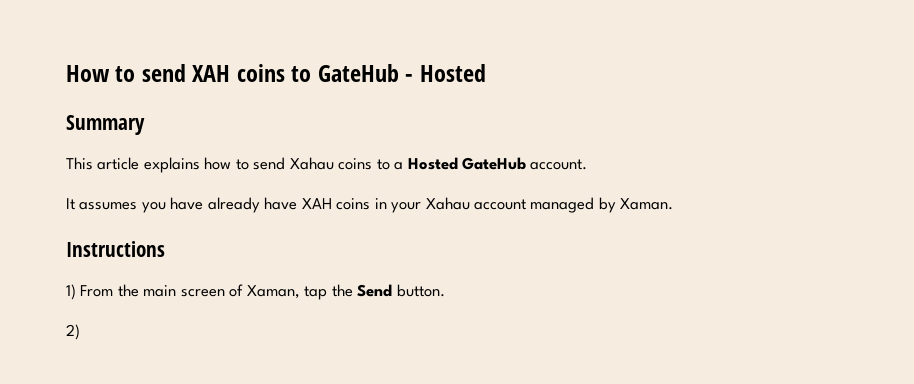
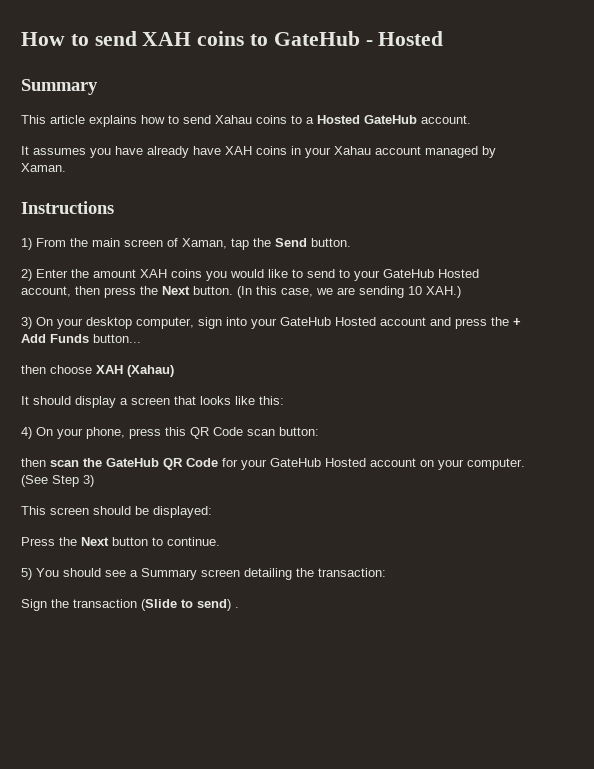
- 2)
+ 2) Enter the amount XAH coins you would like to send to your GateHub Hosted account, then press the Next button. (In this case, we are sending 10 XAH.)
+ 3) On your desktop computer, sign into your GateHub Hosted account and press the + Add Funds button...
+ then choose XAH (Xahau)
+ It should display a screen that looks like this:
+ 4) On your phone, press this QR Code scan button:
+ then scan the GateHub QR Code for your GateHub Hosted account on your computer. (See Step 3)
+ This screen should be displayed:
+ Press the Next button to continue.
+ 5) You should see a Summary screen detailing the transaction:
+ Sign the transaction (Slide to send) .

